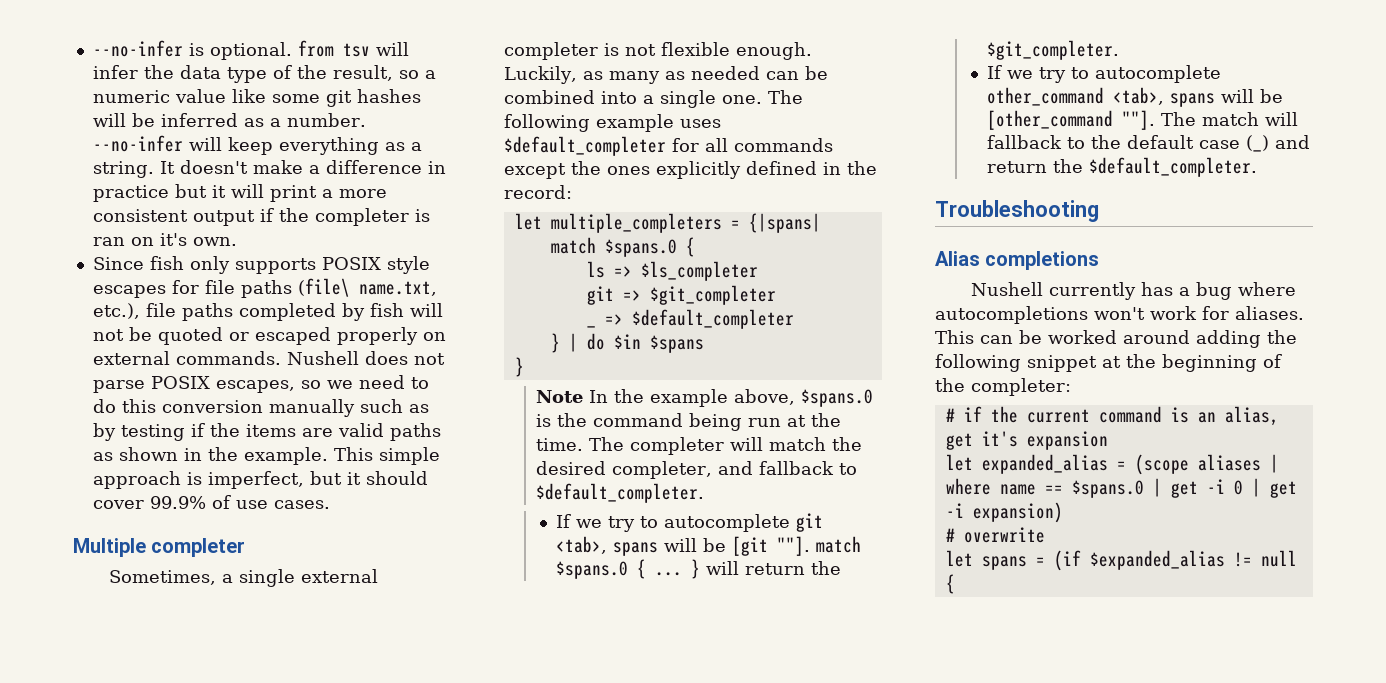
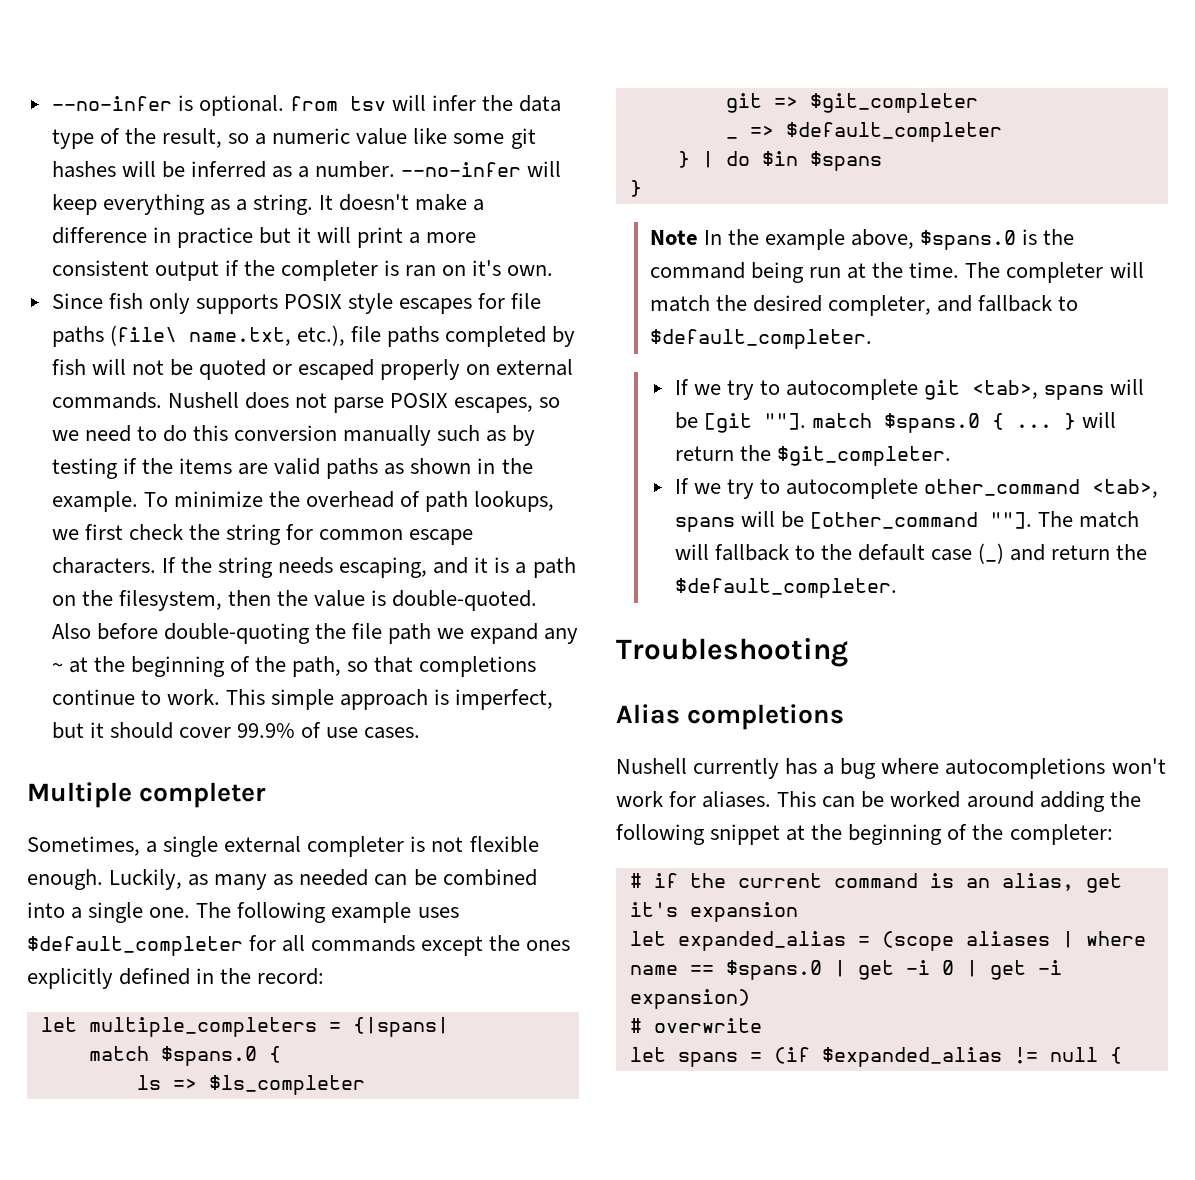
+ To minimize the overhead of path lookups, we first check the string for common escape characters. If the string needs escaping, and it is a path on the filesystem, then the value is double-quoted. Also before double-quoting the file path we expand any ~ at the beginning of the path, so that completions continue to work.

